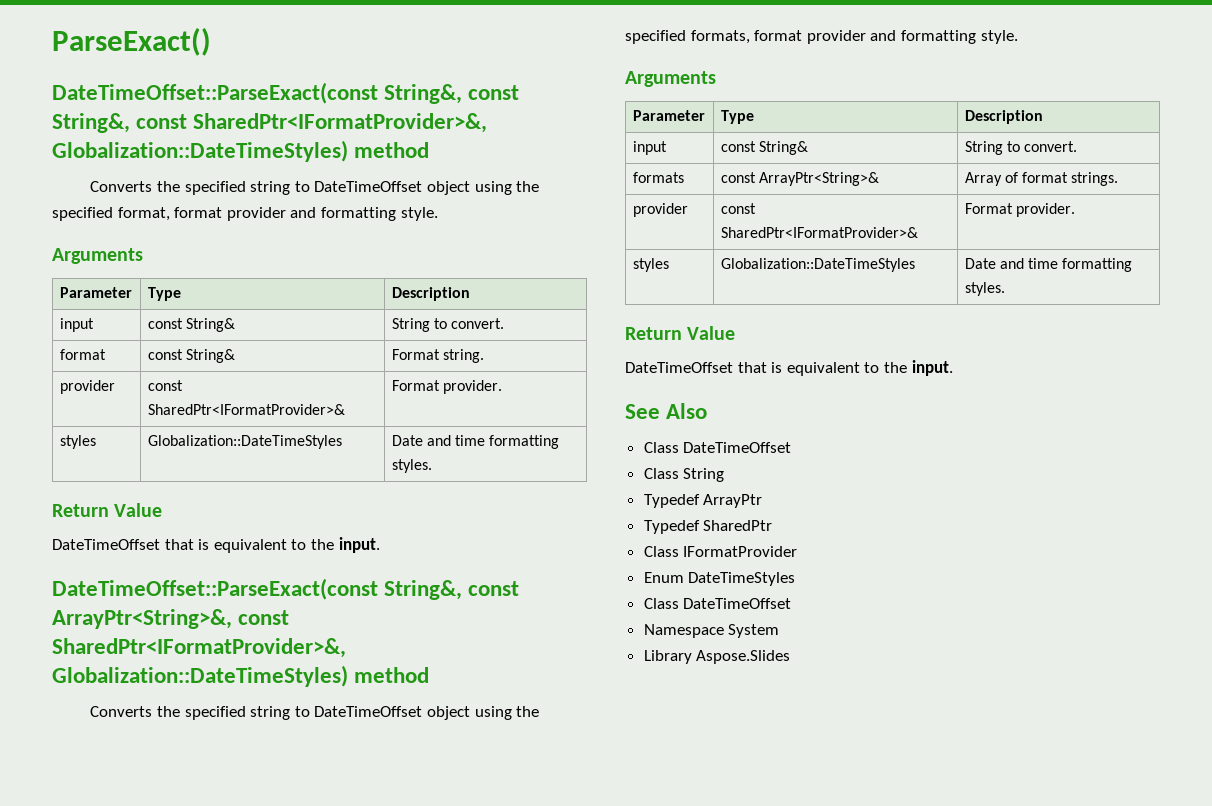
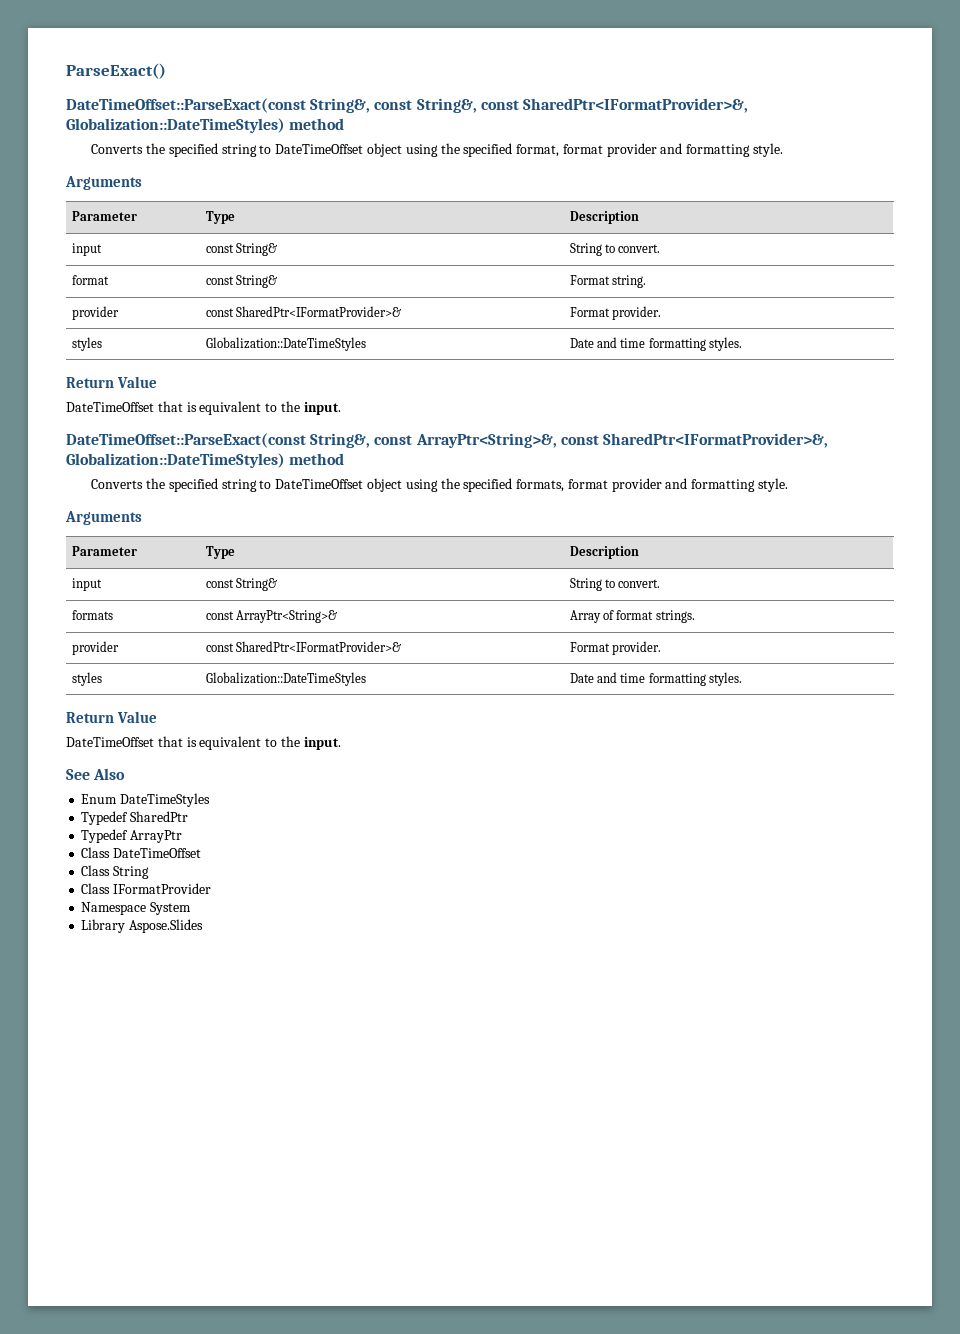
  See Also
+ Enum DateTimeStyles
+ Typedef SharedPtr
+ Typedef ArrayPtr
  Class DateTimeOffset
  Class String
- Typedef ArrayPtr
- Typedef SharedPtr
  Class IFormatProvider
- Enum DateTimeStyles
- Class DateTimeOffset

